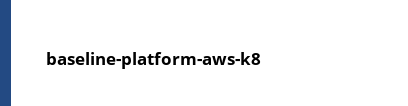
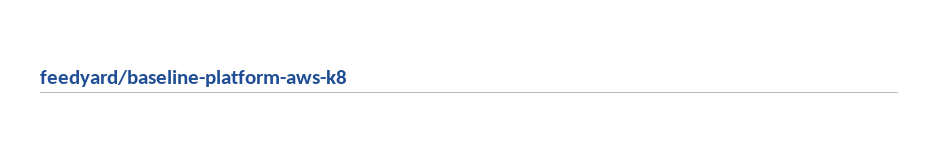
- baseline-platform-aws-k8
+ feedyard/baseline-platform-aws-k8

